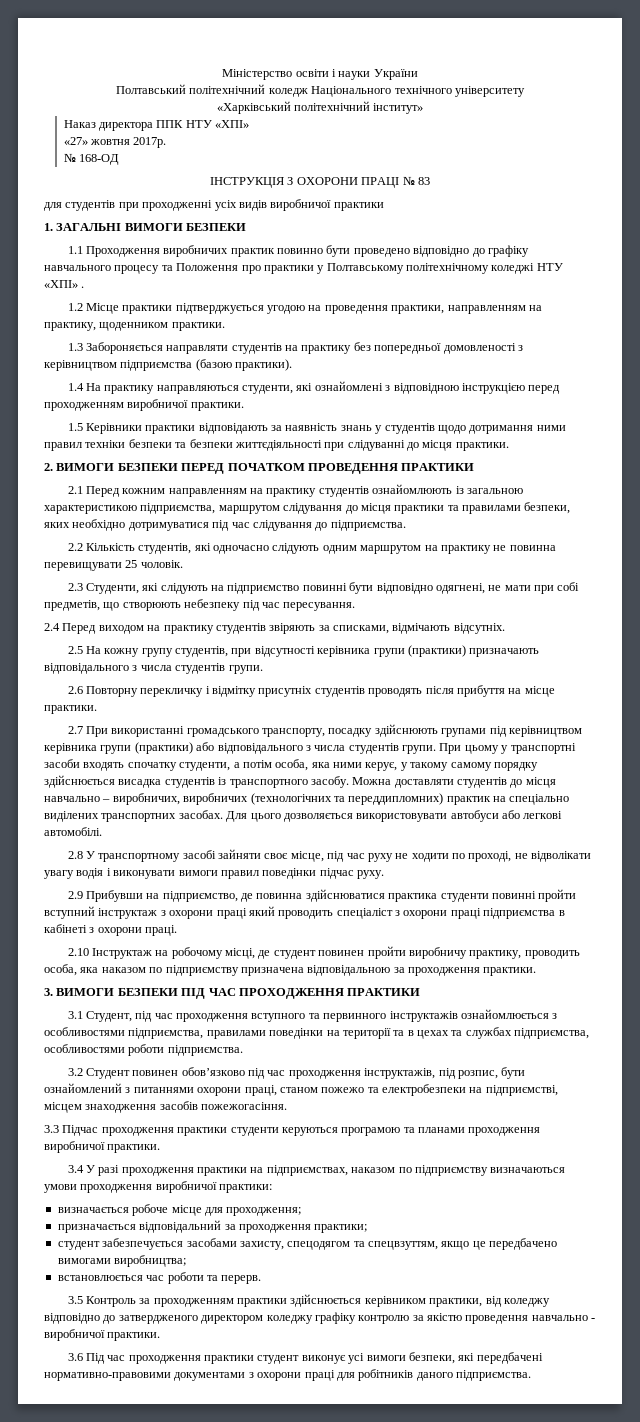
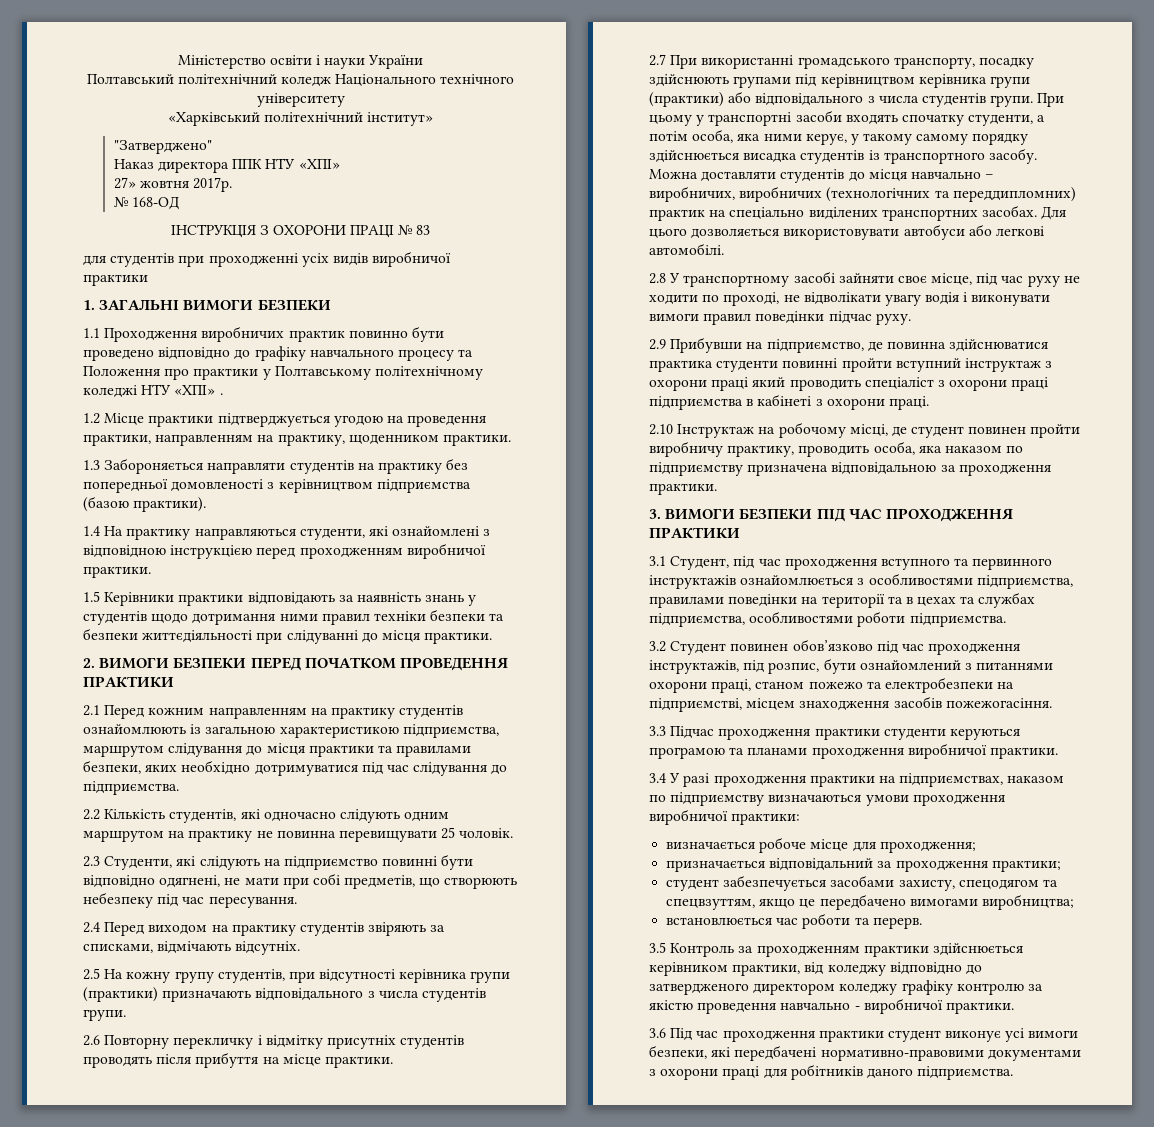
+ "Затверджено"
- «27» жовтня 2017р.
+ 27» жовтня 2017р.

